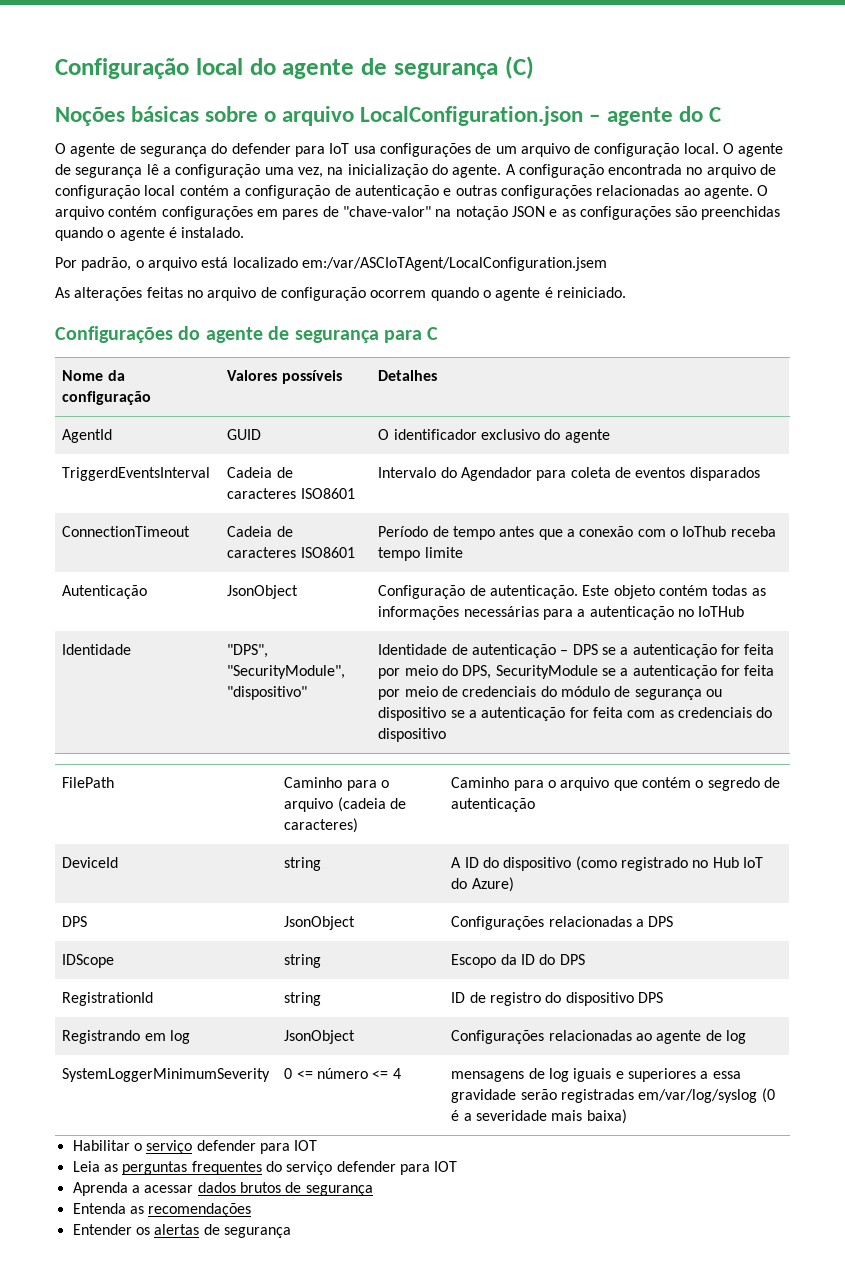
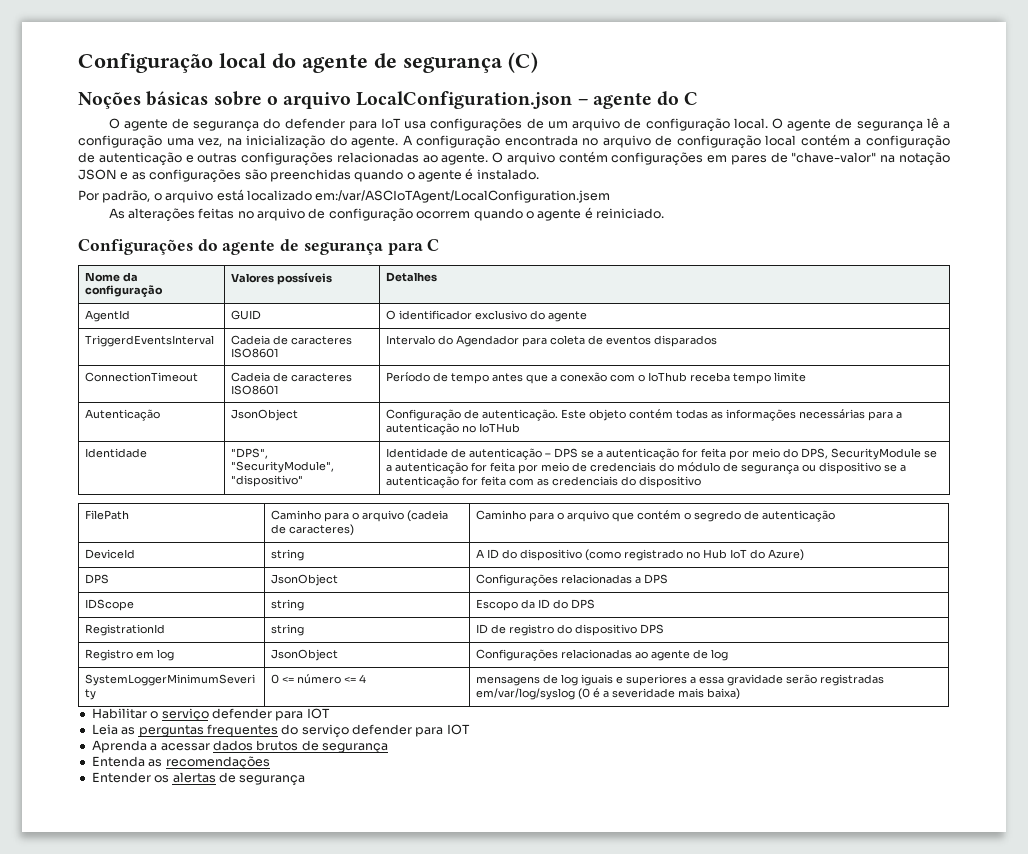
- Registrando em log | JsonObject | Configurações relacionadas ao agente de log
+ Registro em log | JsonObject | Configurações relacionadas ao agente de log

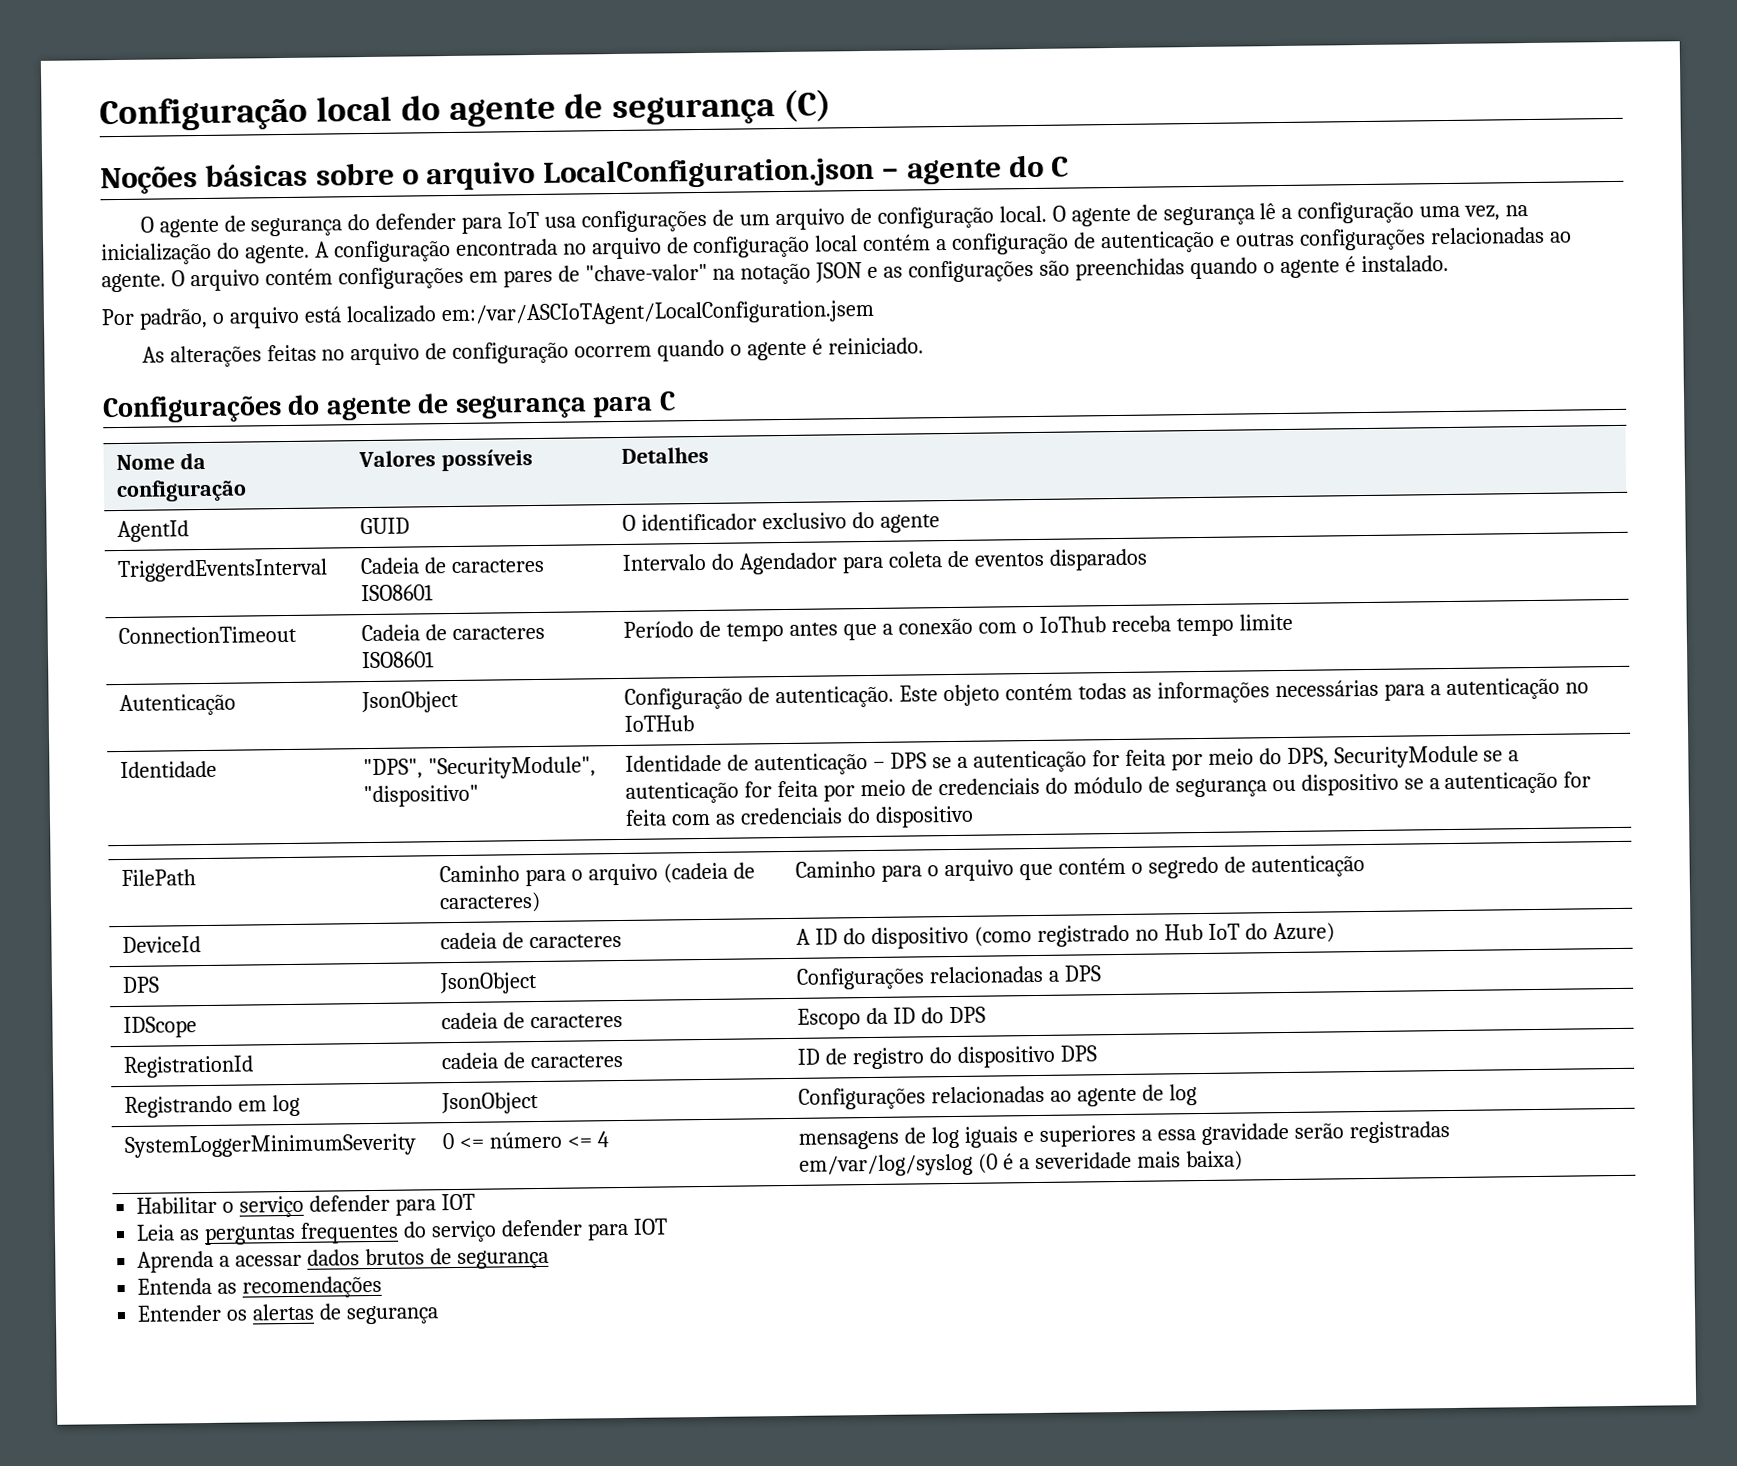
- DeviceId | string | A ID do dispositivo (como registrado no Hub IoT do Azure)
+ DeviceId | cadeia de caracteres | A ID do dispositivo (como registrado no Hub IoT do Azure)
- IDScope | string | Escopo da ID do DPS
+ IDScope | cadeia de caracteres | Escopo da ID do DPS
- RegistrationId | string | ID de registro do dispositivo DPS
+ RegistrationId | cadeia de caracteres | ID de registro do dispositivo DPS
- Registro em log | JsonObject | Configurações relacionadas ao agente de log
+ Registrando em log | JsonObject | Configurações relacionadas ao agente de log

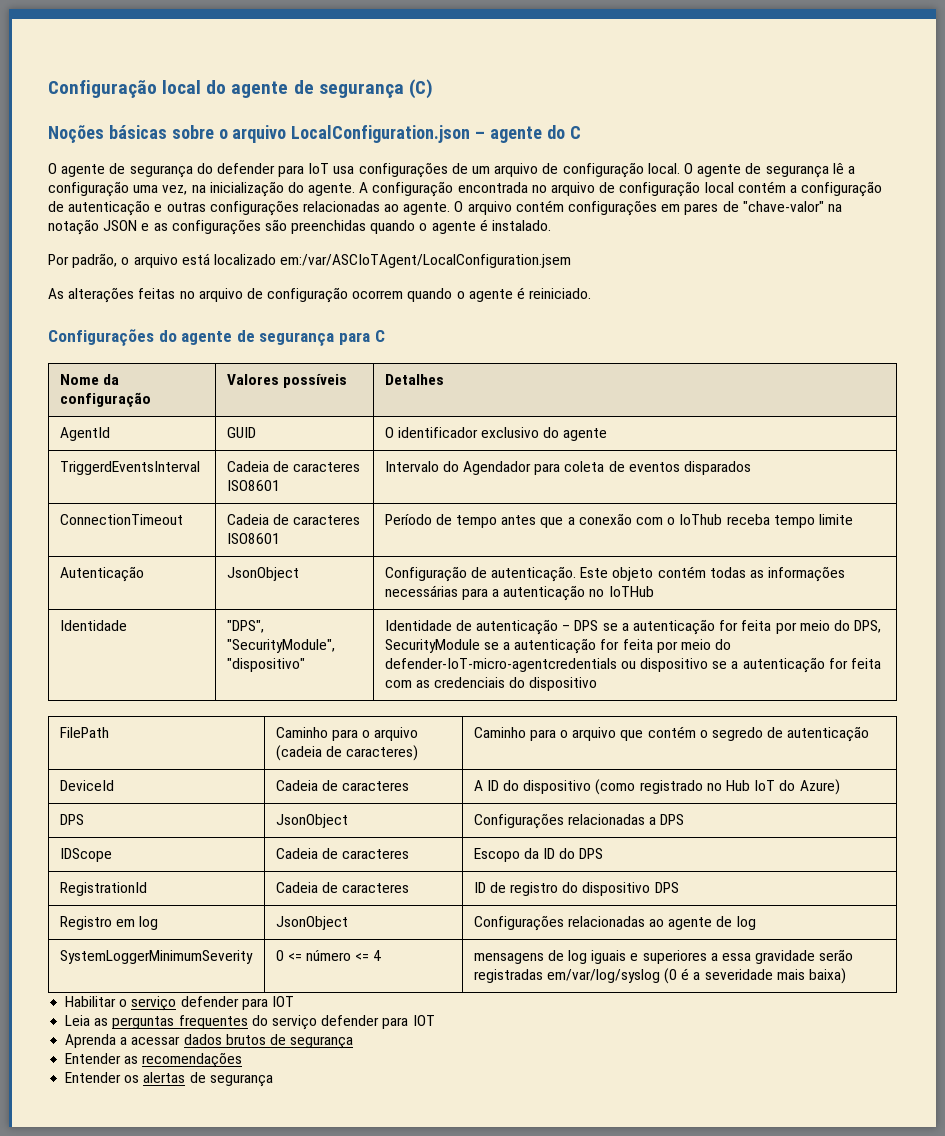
- Identidade de autenticação – DPS se a autenticação for feita por meio do DPS, SecurityModule se a autenticação for feita por meio de credenciais do módulo de segurança ou dispositivo se a autenticação for feita com as credenciais do dispositivo
+ Identidade de autenticação – DPS se a autenticação for feita por meio do DPS, SecurityModule se a autenticação for feita por meio do defender-IoT-micro-agentcredentials ou dispositivo se a autenticação for feita com as credenciais do dispositivo
- DeviceId | cadeia de caracteres | A ID do dispositivo (como registrado no Hub IoT do Azure)
+ DeviceId | Cadeia de caracteres | A ID do dispositivo (como registrado no Hub IoT do Azure)
- IDScope | cadeia de caracteres | Escopo da ID do DPS
+ IDScope | Cadeia de caracteres | Escopo da ID do DPS
- RegistrationId | cadeia de caracteres | ID de registro do dispositivo DPS
+ RegistrationId | Cadeia de caracteres | ID de registro do dispositivo DPS
- Registrando em log | JsonObject | Configurações relacionadas ao agente de log
+ Registro em log | JsonObject | Configurações relacionadas ao agente de log
- Entenda as recomendações
+ Entender as recomendações

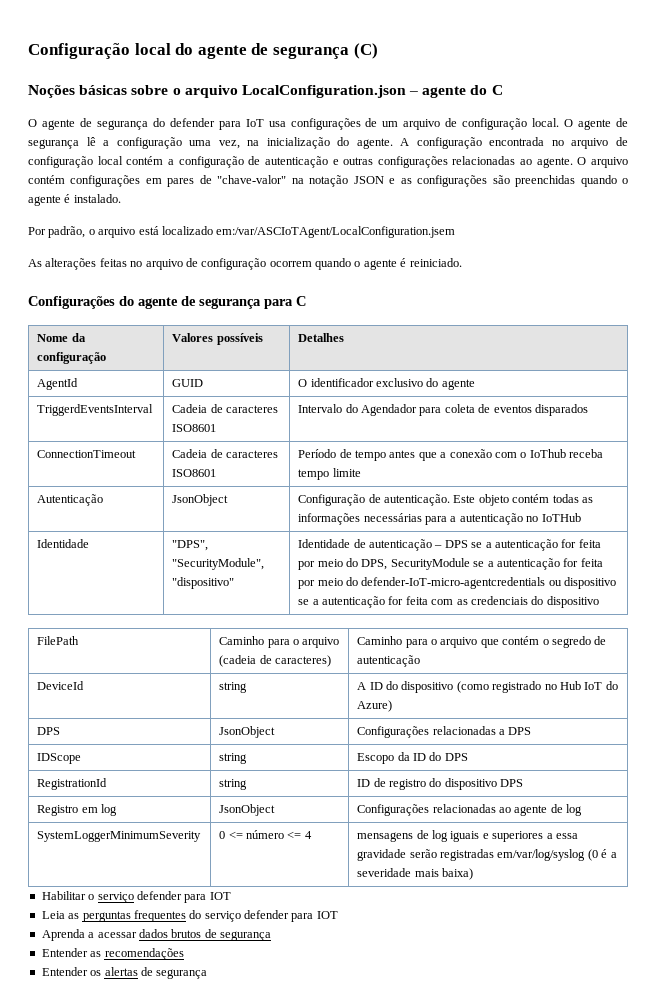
- DeviceId | Cadeia de caracteres | A ID do dispositivo (como registrado no Hub IoT do Azure)
+ DeviceId | string | A ID do dispositivo (como registrado no Hub IoT do Azure)
- IDScope | Cadeia de caracteres | Escopo da ID do DPS
+ IDScope | string | Escopo da ID do DPS
- RegistrationId | Cadeia de caracteres | ID de registro do dispositivo DPS
+ RegistrationId | string | ID de registro do dispositivo DPS

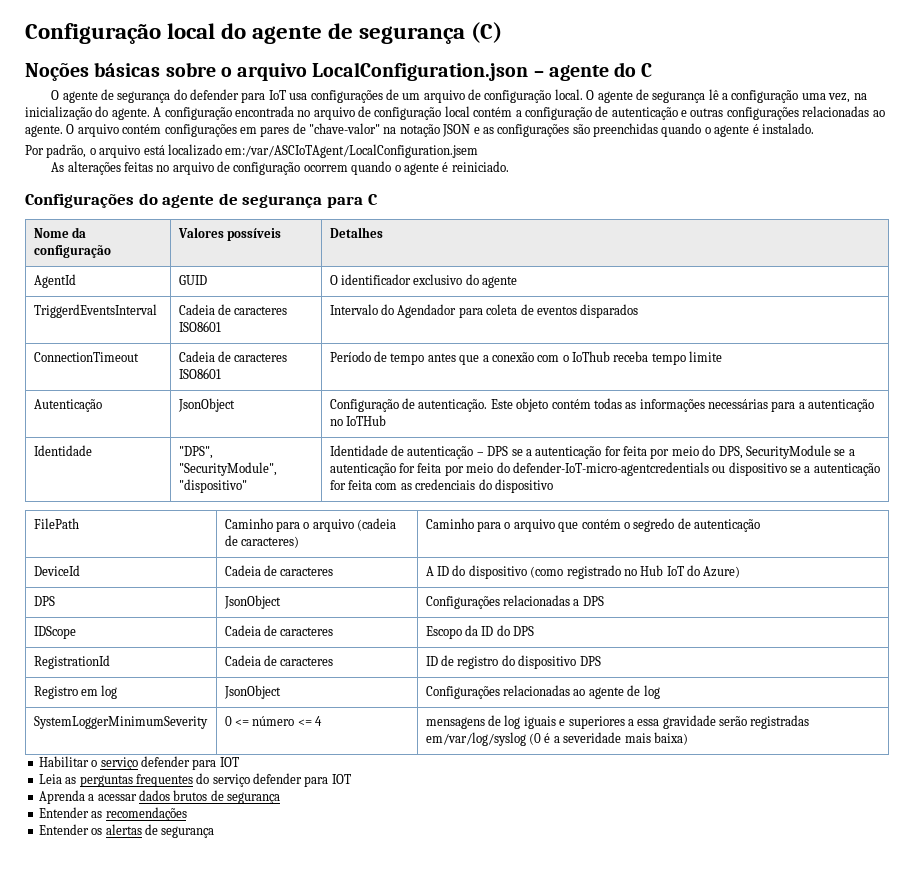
- DeviceId | string | A ID do dispositivo (como registrado no Hub IoT do Azure)
+ DeviceId | Cadeia de caracteres | A ID do dispositivo (como registrado no Hub IoT do Azure)
- IDScope | string | Escopo da ID do DPS
+ IDScope | Cadeia de caracteres | Escopo da ID do DPS
- RegistrationId | string | ID de registro do dispositivo DPS
+ RegistrationId | Cadeia de caracteres | ID de registro do dispositivo DPS

